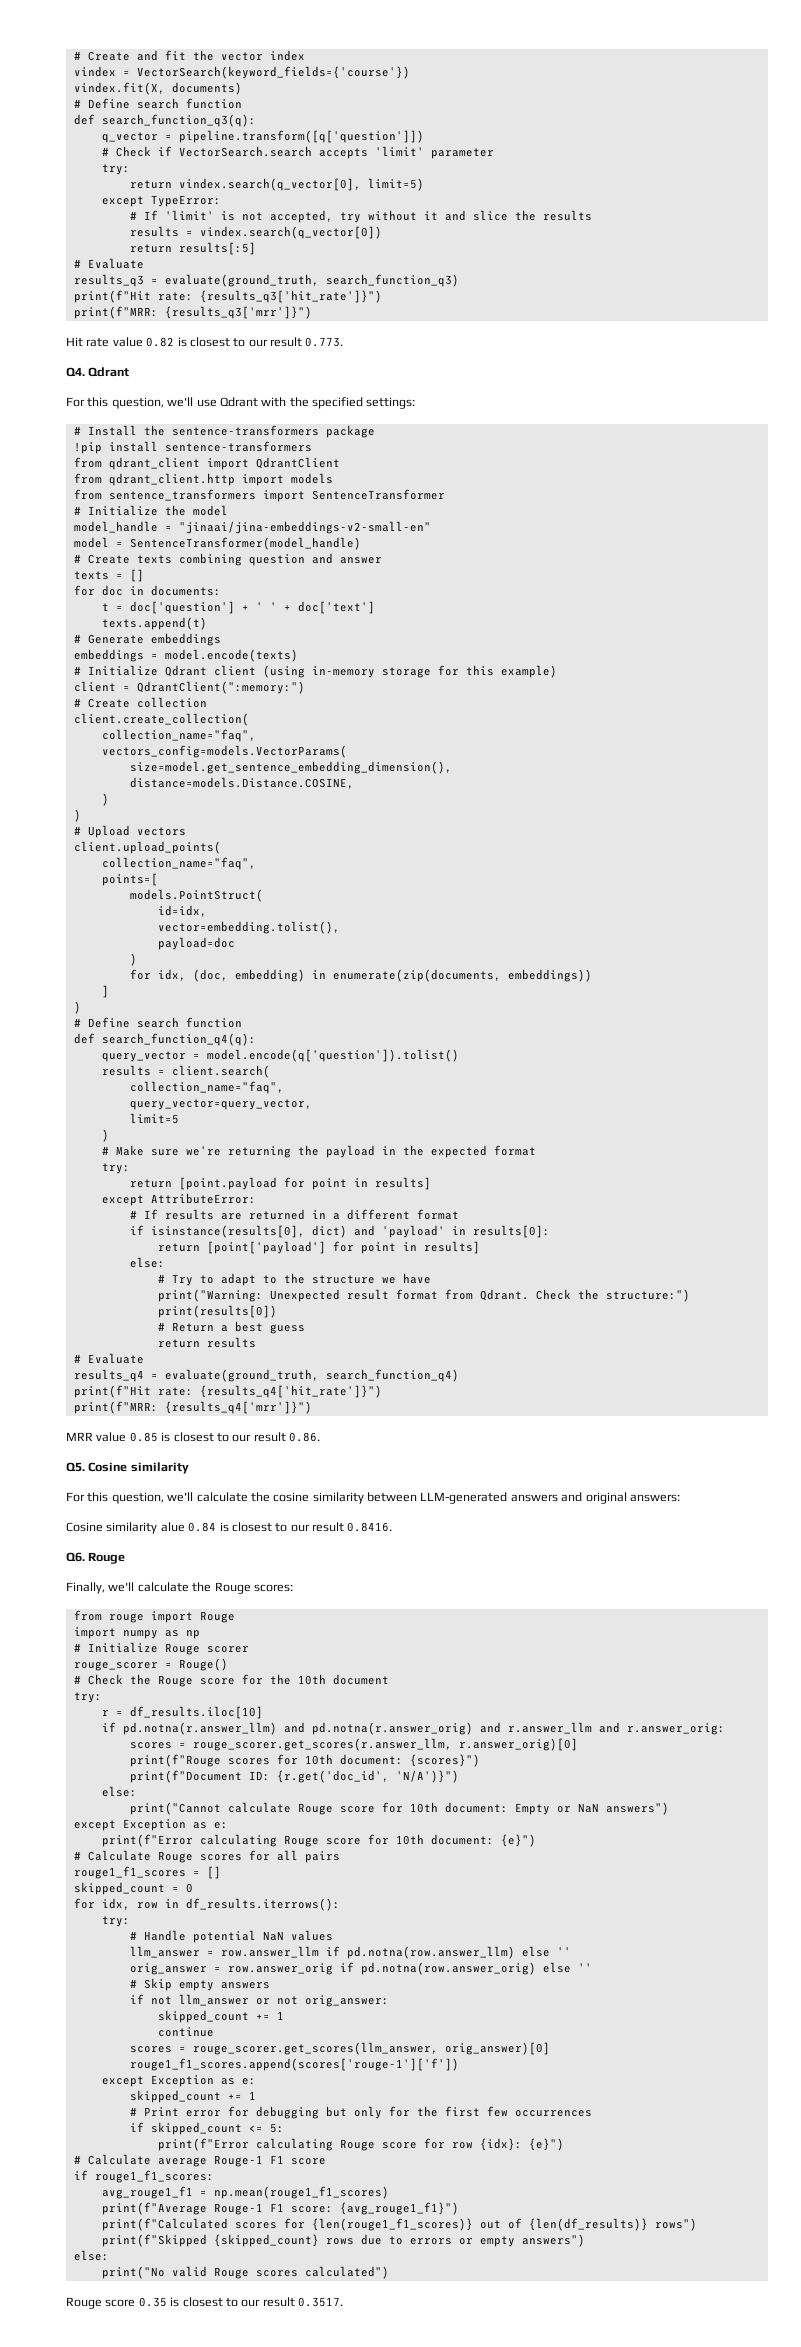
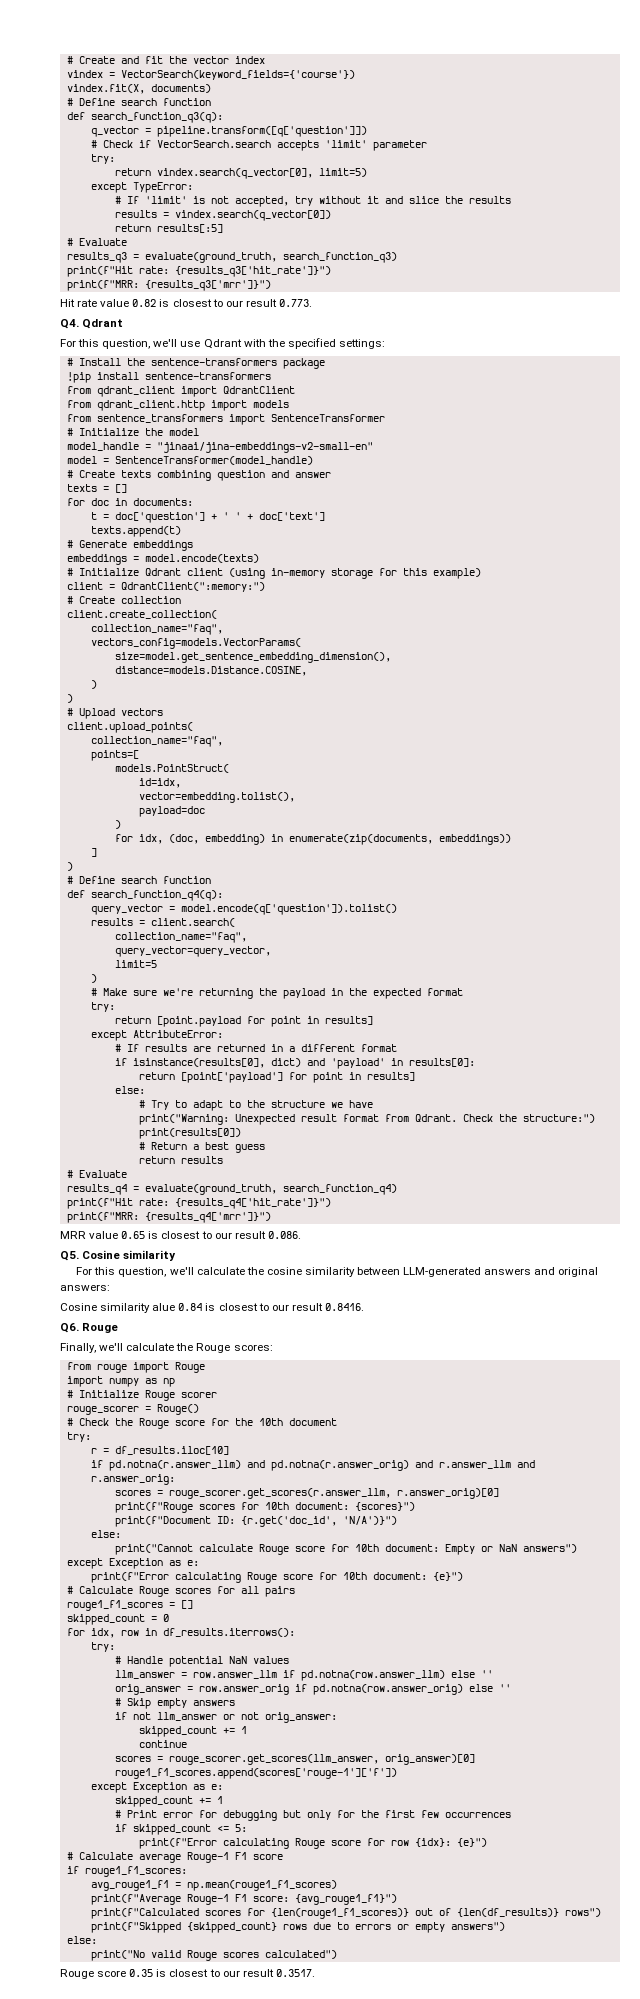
- MRR value 0.85 is closest to our result 0.86.
+ MRR value 0.65 is closest to our result 0.086.

